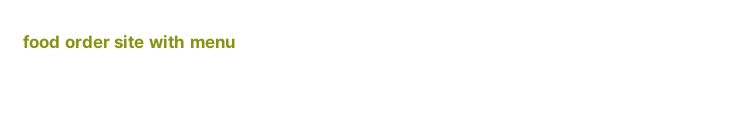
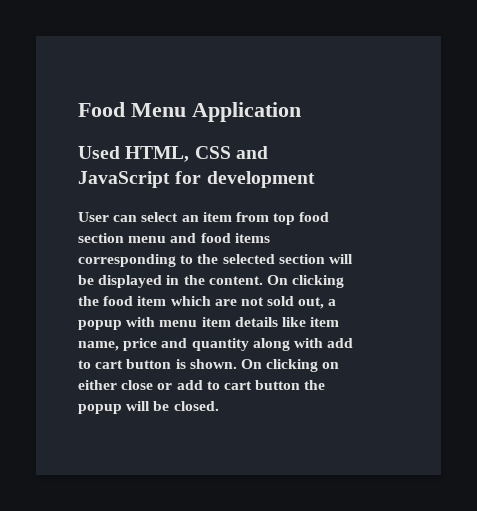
- food order site with menu
+ Food Menu Application
+ Used HTML, CSS and JavaScript for development
+ User can select an item from top food section menu and food items corresponding to the selected section will be displayed in the content. On clicking the food item which are not sold out, a popup with menu item details like item name, price and quantity along with add to cart button is shown. On clicking on either close or add to cart button the popup will be closed.

